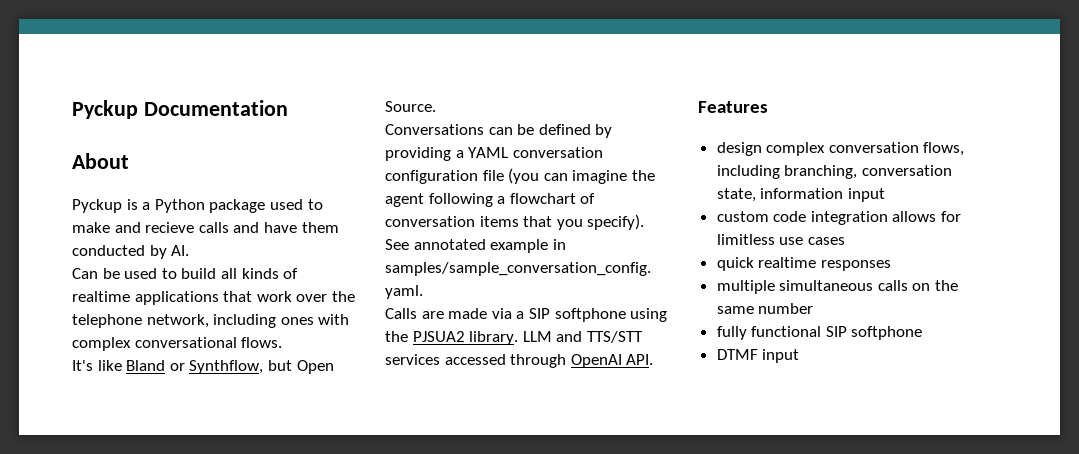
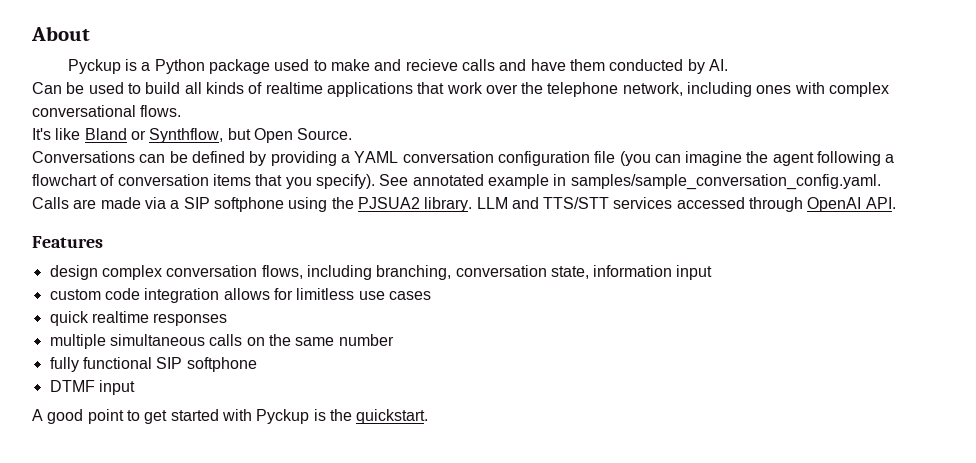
- Pyckup Documentation
+ A good point to get started with Pyckup is the quickstart.

